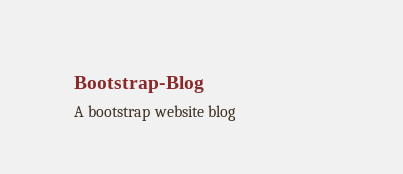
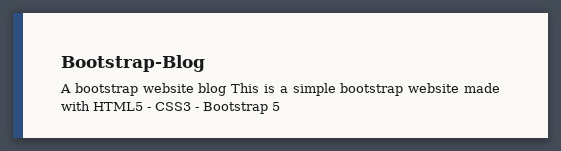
- A bootstrap website blog
+ A bootstrap website blog This is a simple bootstrap website made with HTML5 - CSS3 - Bootstrap 5

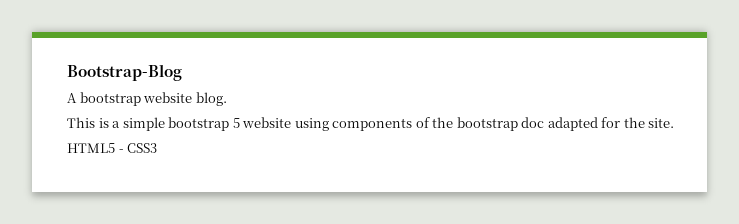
- A bootstrap website blog This is a simple bootstrap website made with HTML5 - CSS3 - Bootstrap 5
+ A bootstrap website blog.
+ This is a simple bootstrap 5 website using components of the bootstrap doc adapted for the site.
+ HTML5 - CSS3

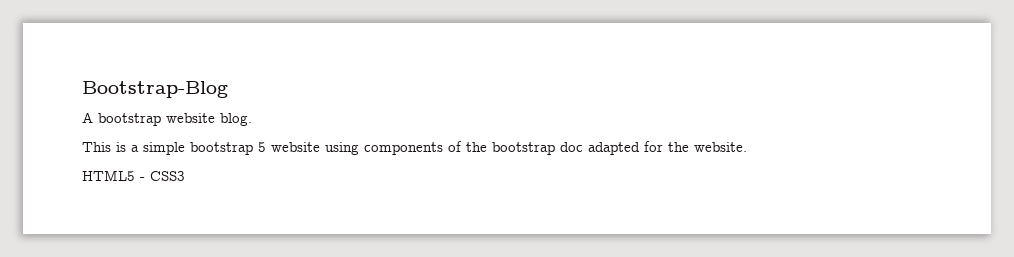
- This is a simple bootstrap 5 website using components of the bootstrap doc adapted for the site.
+ This is a simple bootstrap 5 website using components of the bootstrap doc adapted for the website.

